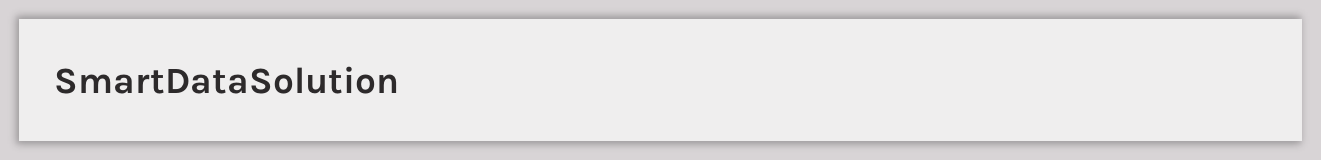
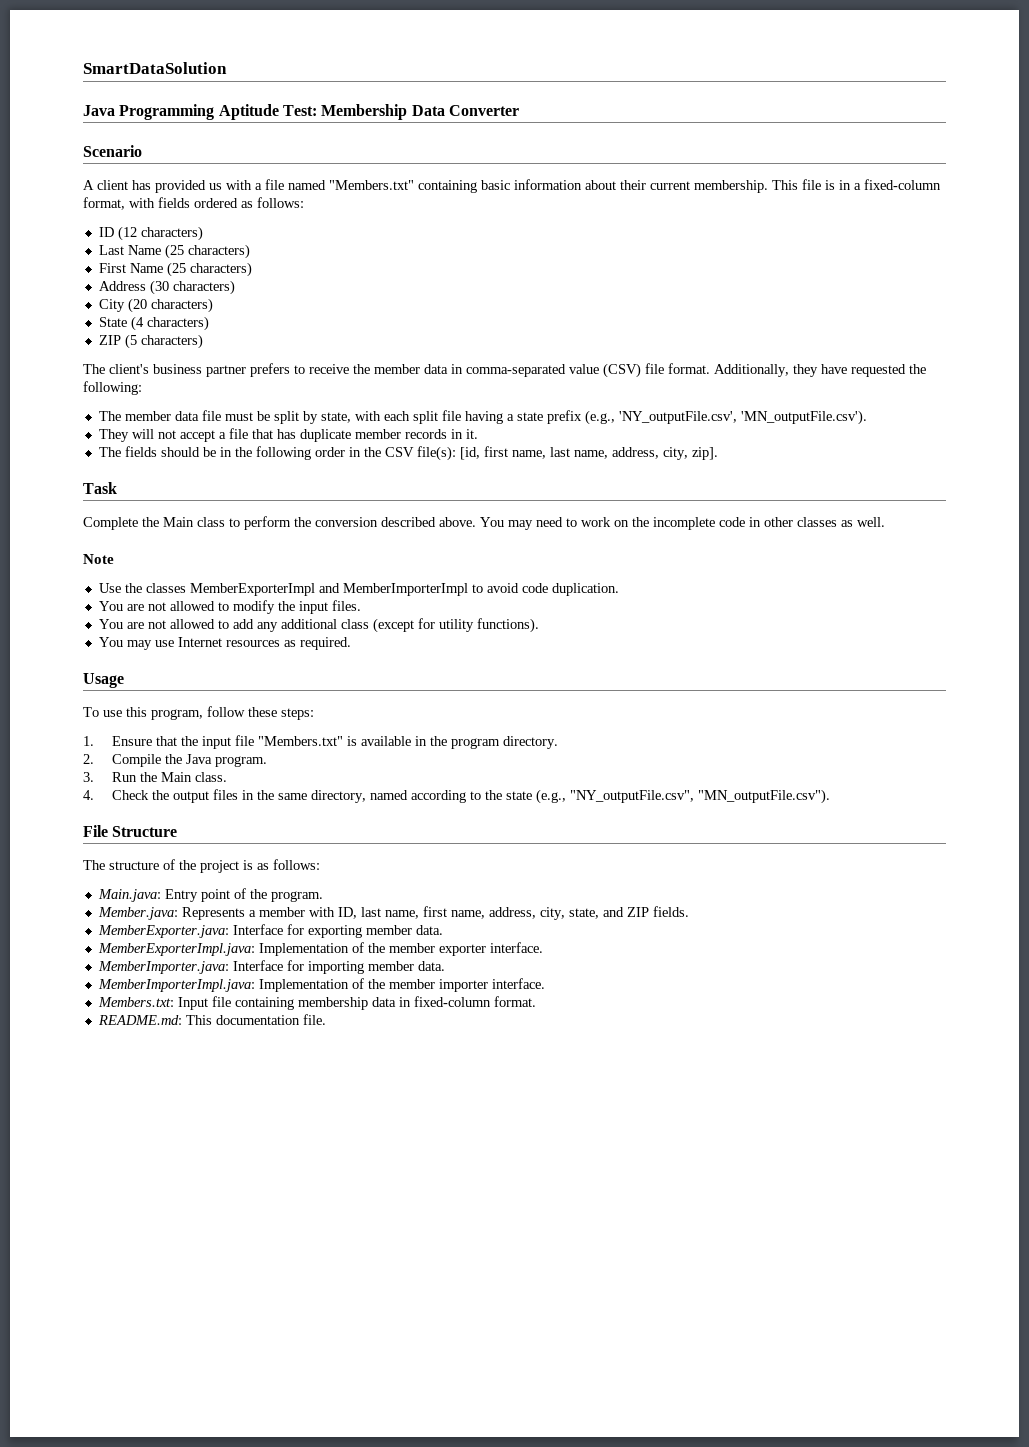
+ Java Programming Aptitude Test: Membership Data Converter
+ Scenario
+ A client has provided us with a file named "Members.txt" containing basic information about their current membership. This file is in a fixed-column format, with fields ordered as follows:
+ ID (12 characters)
+ Last Name (25 characters)
+ First Name (25 characters)
+ Address (30 characters)
+ City (20 characters)
+ State (4 characters)
+ ZIP (5 characters)
+ The client's business partner prefers to receive the member data in comma-separated value (CSV) file format. Additionally, they have requested the following:
+ The member data file must be split by state, with each split file having a state prefix (e.g., 'NY_outputFile.csv', 'MN_outputFile.csv').
+ They will not accept a file that has duplicate member records in it.
+ The fields should be in the following order in the CSV file(s): [id, first name, last name, address, city, zip].
+ Task
+ Complete the Main class to perform the conversion described above. You may need to work on the incomplete code in other classes as well.
+ Note
+ Use the classes MemberExporterImpl and MemberImporterImpl to avoid code duplication.
+ You are not allowed to modify the input files.
+ You are not allowed to add any additional class (except for utility functions).
+ You may use Internet resources as required.
+ Usage
+ To use this program, follow these steps:
+ 1. Ensure that the input file "Members.txt" is available in the program directory.
+ 2. Compile the Java program.
+ 3. Run the Main class.
+ 4. Check the output files in the same directory, named according to the state (e.g., "NY_outputFile.csv", "MN_outputFile.csv").
+ File Structure
+ The structure of the project is as follows:
+ Main.java: Entry point of the program.
+ Member.java: Represents a member with ID, last name, first name, address, city, state, and ZIP fields.
+ MemberExporter.java: Interface for exporting member data.
+ MemberExporterImpl.java: Implementation of the member exporter interface.
+ MemberImporter.java: Interface for importing member data.
+ MemberImporterImpl.java: Implementation of the member importer interface.
+ Members.txt: Input file containing membership data in fixed-column format.
+ README.md: This documentation file.

